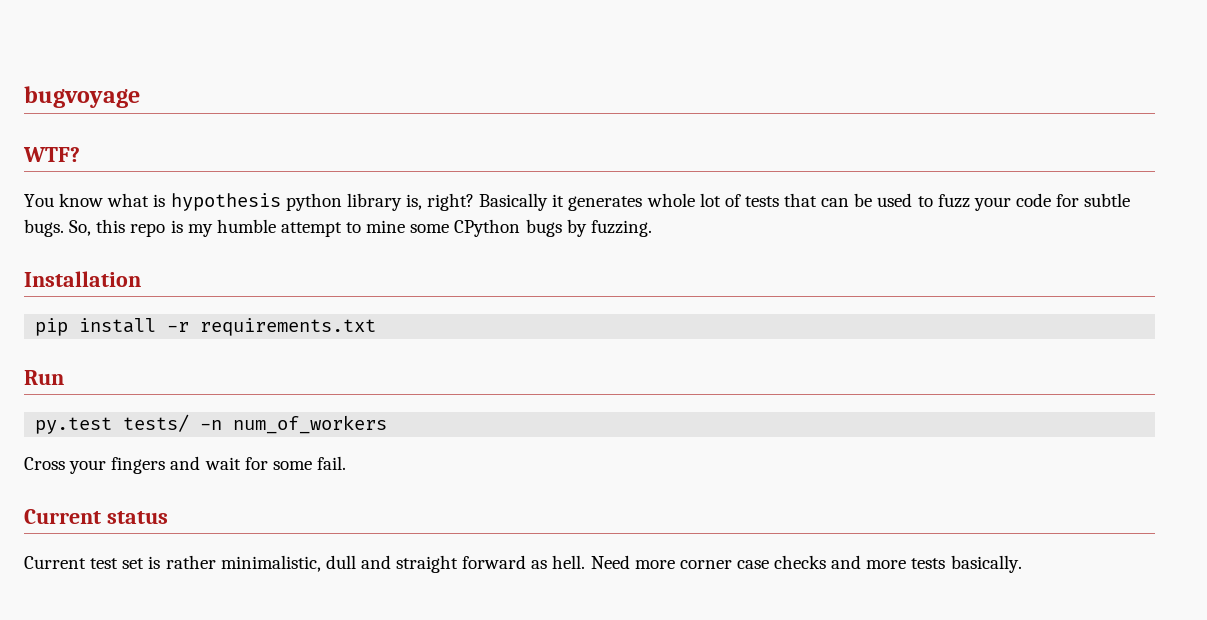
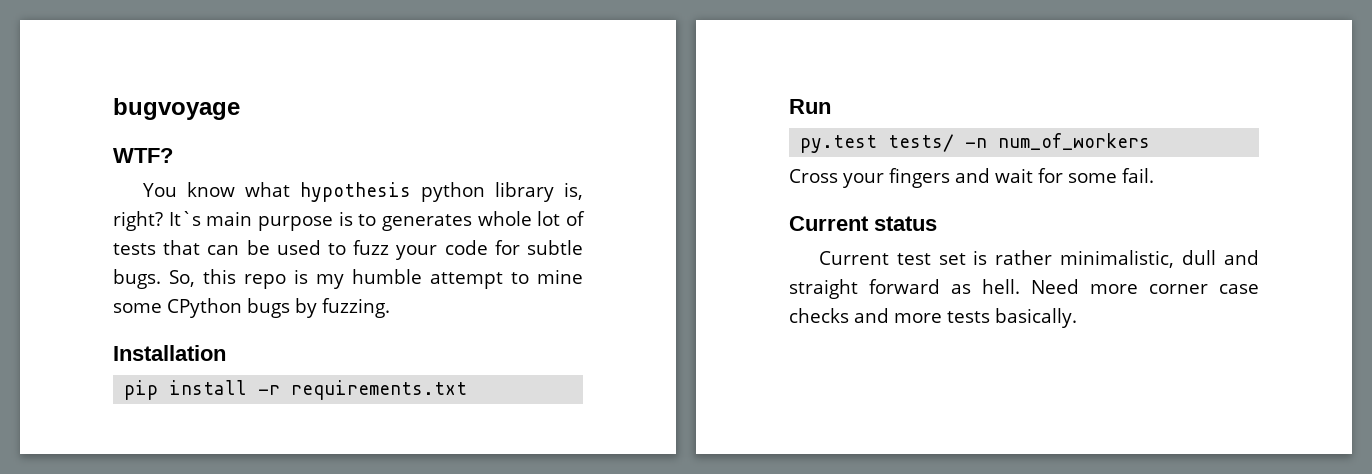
- You know what is hypothesis python library is, right?
+ You know what hypothesis python library is, right?
- Basically it generates whole lot of tests that can be used to fuzz your code for subtle bugs.
+ It`s main purpose is to generates whole lot of tests that can be used to fuzz your code for subtle bugs.

